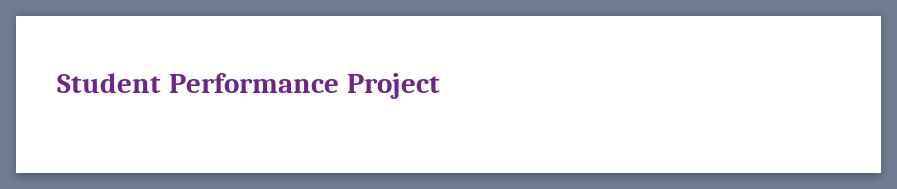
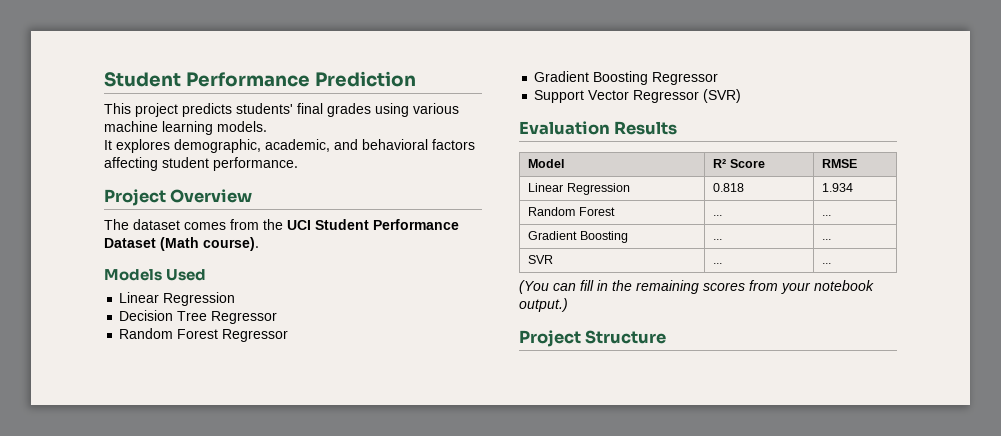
- Student Performance Project
+ Student Performance Prediction
+ This project predicts students' final grades using various machine learning models.
+ It explores demographic, academic, and behavioral factors affecting student performance.
+ Project Overview
+ The dataset comes from the UCI Student Performance Dataset (Math course).
+ Models Used
+ Linear Regression
+ Decision Tree Regressor
+ Random Forest Regressor
+ Gradient Boosting Regressor
+ Support Vector Regressor (SVR)
+ Evaluation Results
+ Model | R² Score | RMSE
+ Linear Regression | 0.818 | 1.934
+ Random Forest | ... | ...
+ Gradient Boosting | ... | ...
+ SVR | ... | ...
+ (You can fill in the remaining scores from your notebook output.)
+ Project Structure

